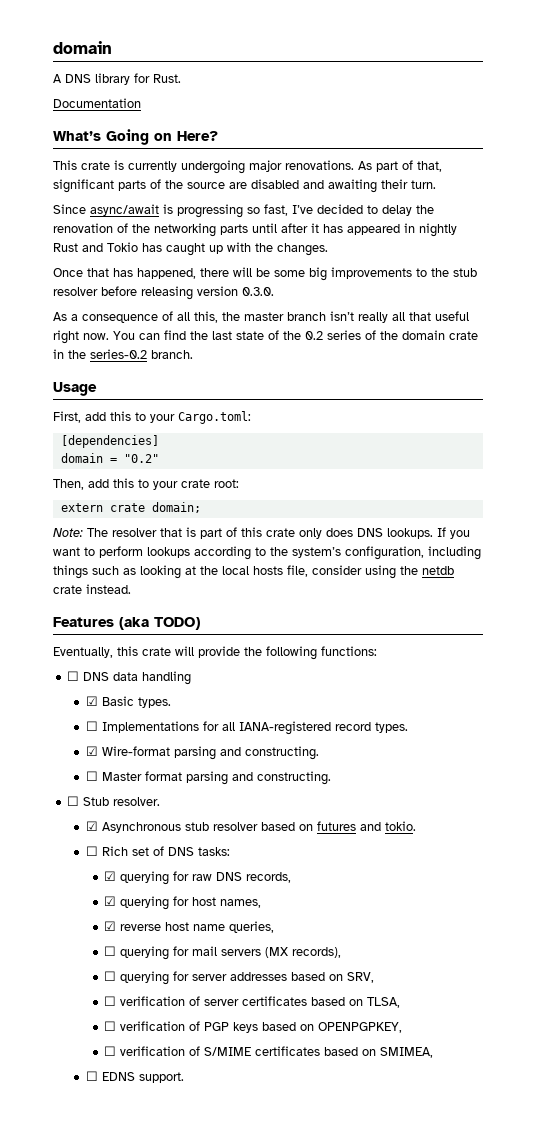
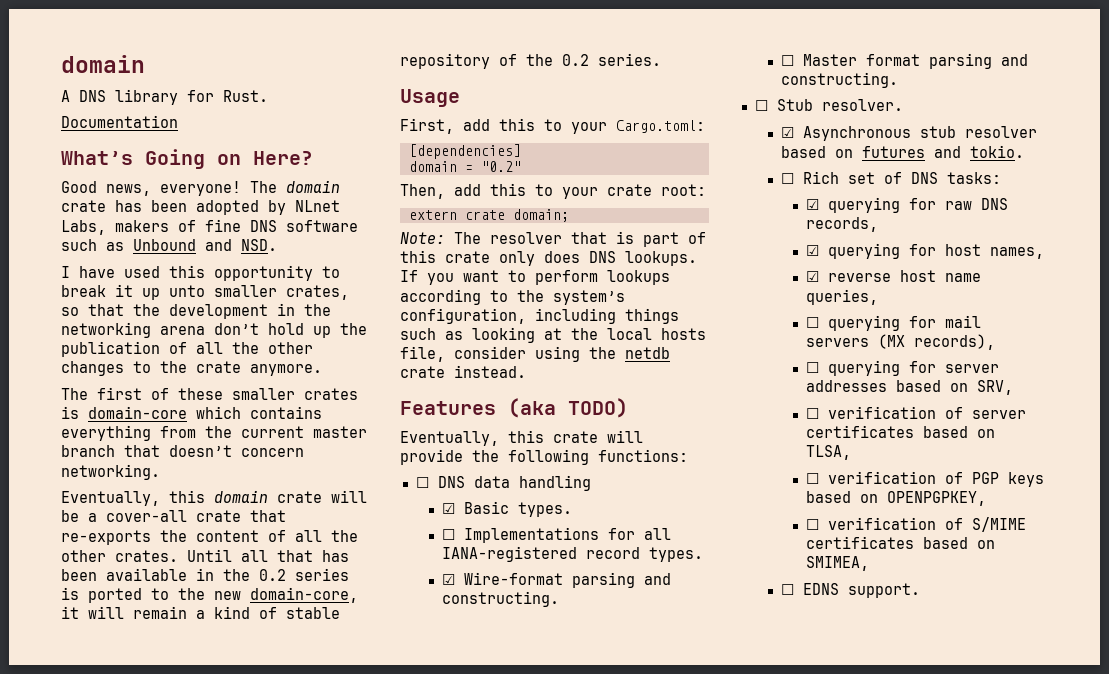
- This crate is currently undergoing major renovations. As part of that, significant parts of the source are disabled and awaiting their turn.
- Since async/await is progressing so fast, I’ve decided to delay the renovation of the networking parts until after it has appeared in nightly Rust and Tokio has caught up with the changes.
- Once that has happened, there will be some big improvements to the stub resolver before releasing version 0.3.0.
- As a consequence of all this, the master branch isn’t really all that useful right now. You can find the last state of the 0.2 series of the domain crate in the series-0.2 branch.
+ Good news, everyone! The domain crate has been adopted by NLnet Labs, makers of fine DNS software such as Unbound and NSD.
+ I have used this opportunity to break it up unto smaller crates, so that the development in the networking arena don’t hold up the publication of all the other changes to the crate anymore.
+ The first of these smaller crates is domain-core which contains everything from the current master branch that doesn’t concern networking.
+ Eventually, this domain crate will be a cover-all crate that re-exports the content of all the other crates. Until all that has been available in the 0.2 series is ported to the new domain-core, it will remain a kind of stable repository of the 0.2 series.

